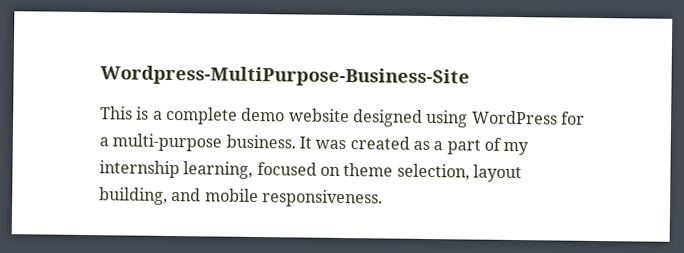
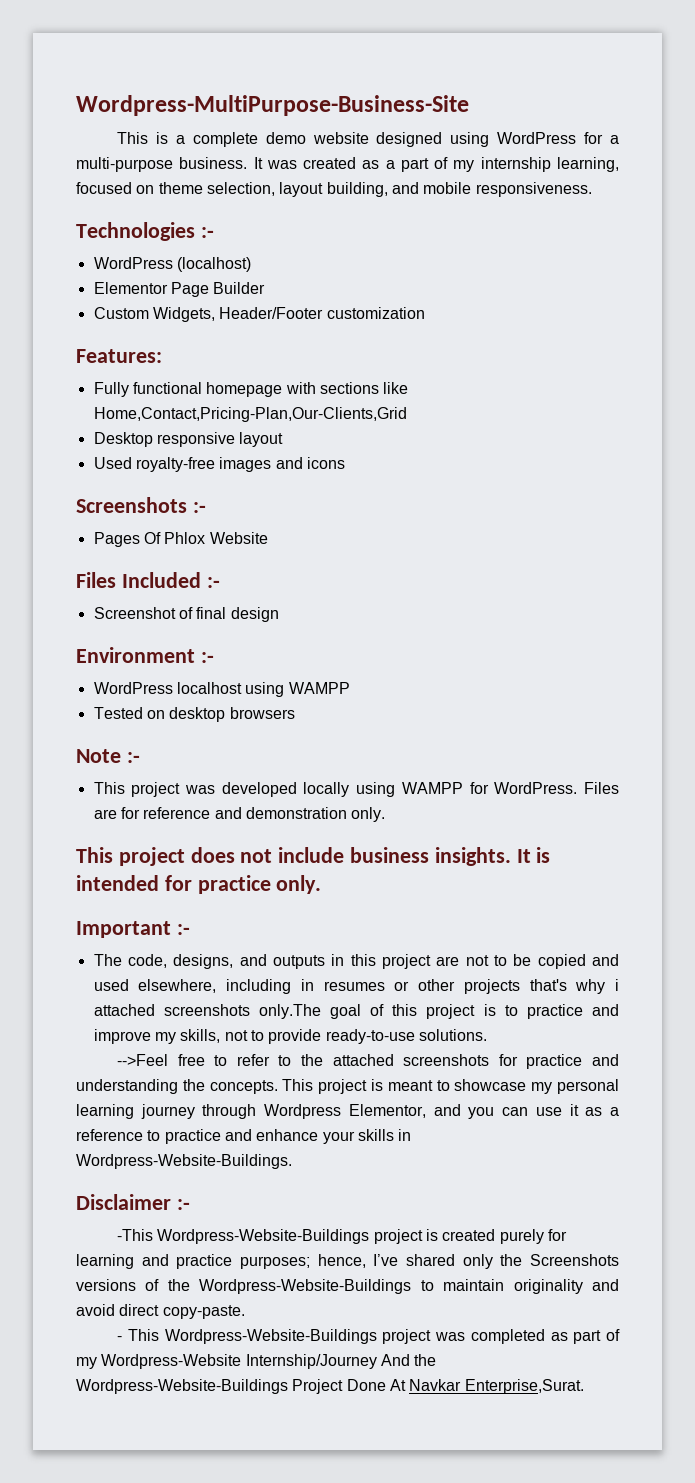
+ Technologies :-
+ WordPress (localhost)
+ Elementor Page Builder
+ Custom Widgets, Header/Footer customization
+ Features:
+ Fully functional homepage with sections like Home,Contact,Pricing-Plan,Our-Clients,Grid
+ Desktop responsive layout
+ Used royalty-free images and icons
+ Screenshots :-
+ Pages Of Phlox Website
+ Files Included :-
+ Screenshot of final design
+ Environment :-
+ WordPress localhost using WAMPP
+ Tested on desktop browsers
+ Note :-
+ This project was developed locally using WAMPP for WordPress. Files are for reference and demonstration only.
+ This project does not include business insights. It is intended for practice only.
+ Important :-
+ The code, designs, and outputs in this project are not to be copied and used elsewhere, including in resumes or other projects that's why i attached screenshots only.The goal of this project is to practice and improve my skills, not to provide ready-to-use solutions.
+ -->Feel free to refer to the attached screenshots for practice and understanding the concepts. This project is meant to showcase my personal learning journey through Wordpress Elementor, and you can use it as a reference to practice and enhance your skills in Wordpress-Website-Buildings.
+ Disclaimer :-
+ -This Wordpress-Website-Buildings project is created purely for learning and practice purposes; hence, I’ve shared only the Screenshots versions of the Wordpress-Website-Buildings to maintain originality and avoid direct copy-paste.
+ - This Wordpress-Website-Buildings project was completed as part of my Wordpress-Website Internship/Journey And the Wordpress-Website-Buildings Project Done At Navkar Enterprise,Surat.

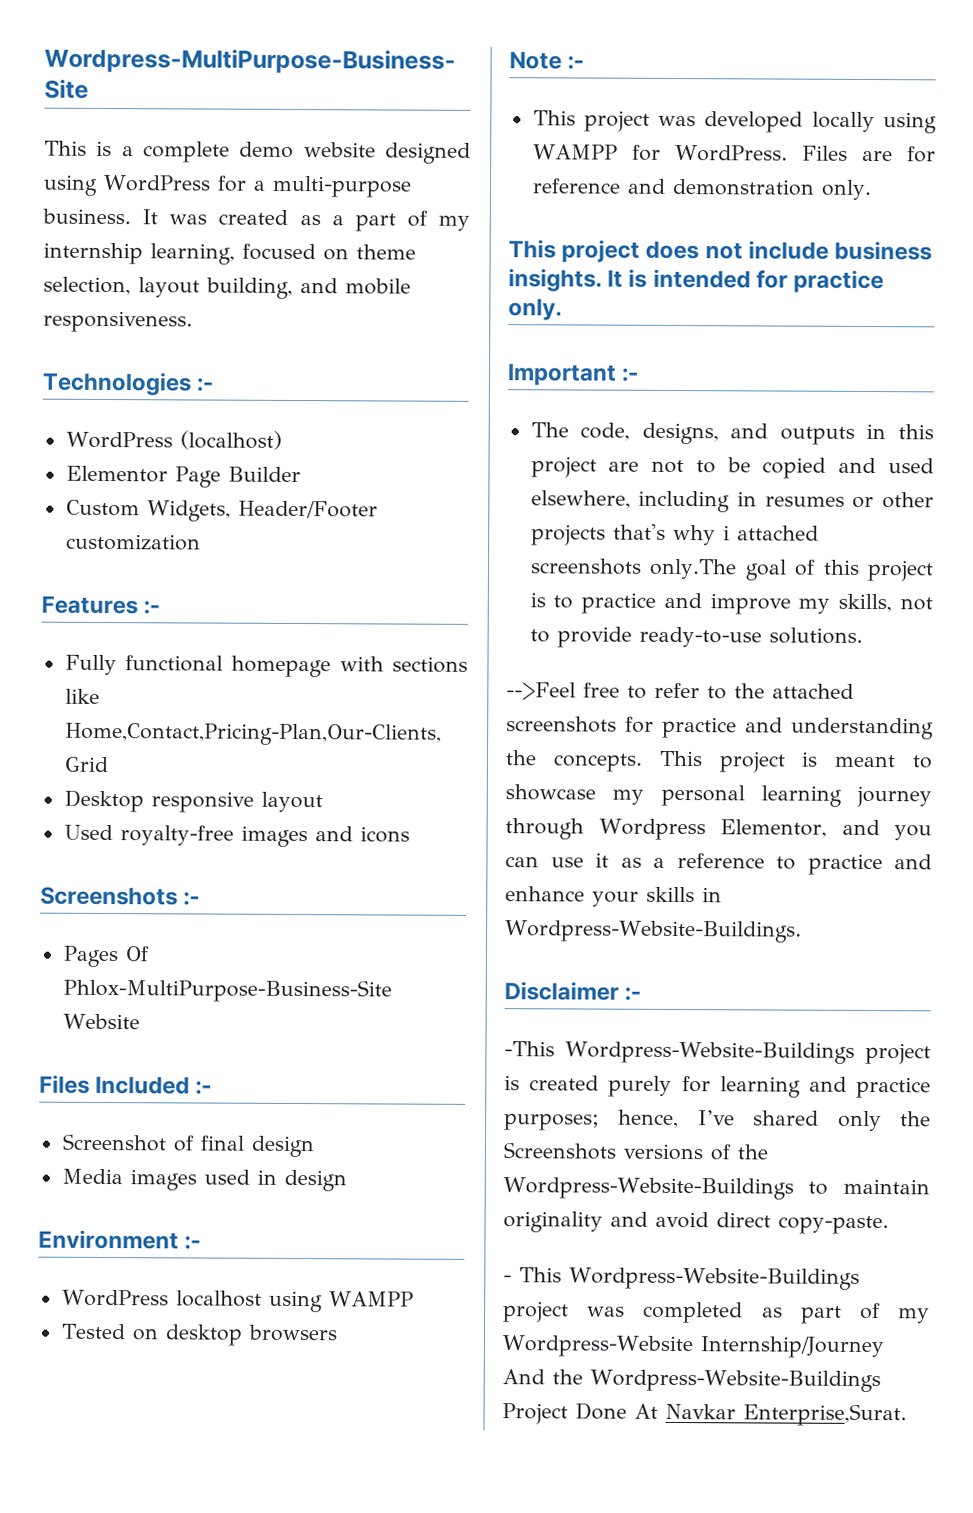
- Features:
+ Features :-
- Pages Of Phlox Website
+ Pages Of Phlox-MultiPurpose-Business-Site Website
+ Media images used in design

